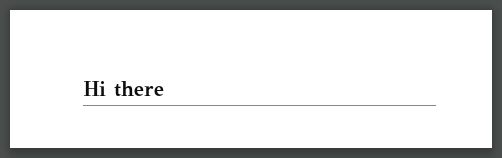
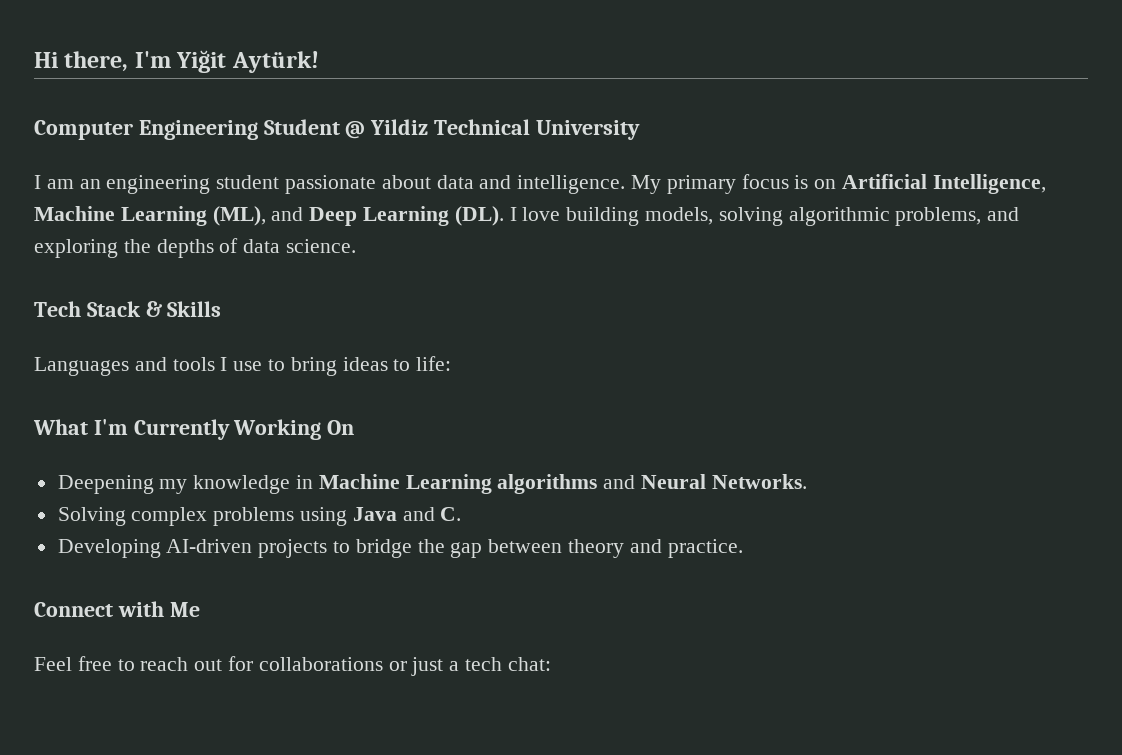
- Hi there
+ Hi there, I'm Yiğit Aytürk!
+ Computer Engineering Student @ Yildiz Technical University
+ I am an engineering student passionate about data and intelligence. My primary focus is on Artificial Intelligence, Machine Learning (ML), and Deep Learning (DL). I love building models, solving algorithmic problems, and exploring the depths of data science.
+ Tech Stack & Skills
+ Languages and tools I use to bring ideas to life:
+ What I'm Currently Working On
+ Deepening my knowledge in Machine Learning algorithms and Neural Networks.
+ Solving complex problems using Java and C.
+ Developing AI-driven projects to bridge the gap between theory and practice.
+ Connect with Me
+ Feel free to reach out for collaborations or just a tech chat:

